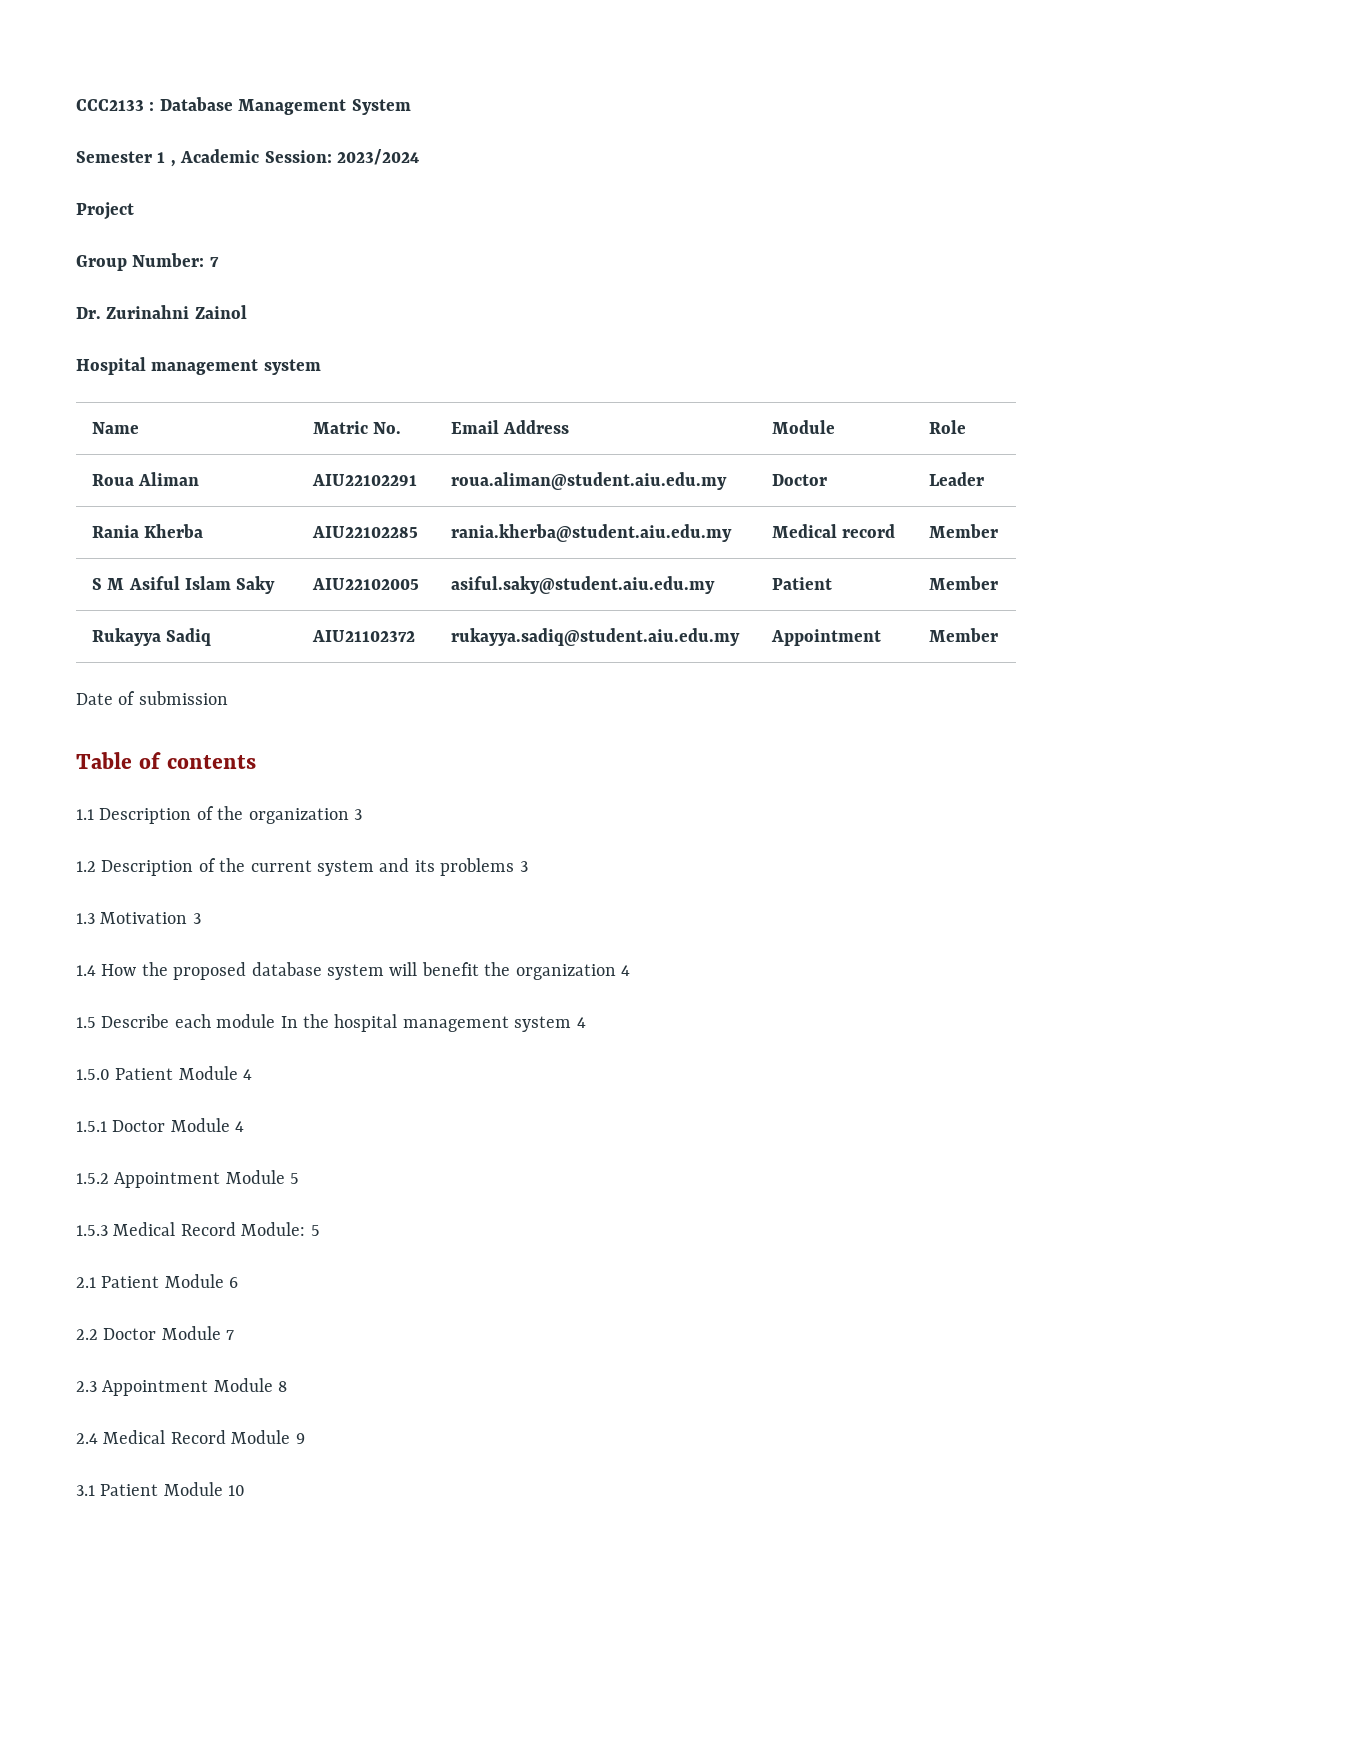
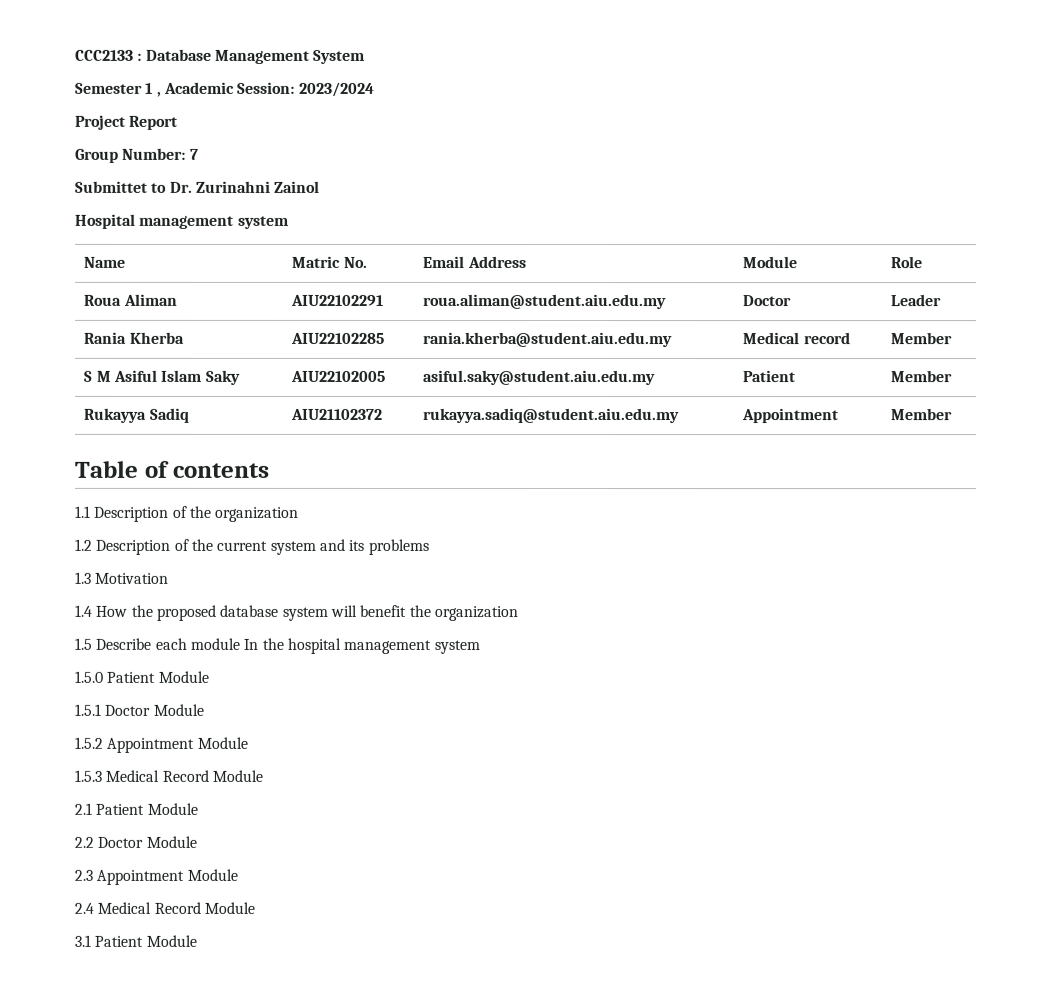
- Project
+ Project Report
- Dr. Zurinahni Zainol
+ Submittet to Dr. Zurinahni Zainol
- Date of submission
- 1.1 Description of the organization 3
+ 1.1 Description of the organization
- 1.2 Description of the current system and its problems 3
+ 1.2 Description of the current system and its problems
- 1.3 Motivation 3
+ 1.3 Motivation
- 1.4 How the proposed database system will benefit the organization 4
+ 1.4 How the proposed database system will benefit the organization
- 1.5 Describe each module In the hospital management system 4
+ 1.5 Describe each module In the hospital management system
- 1.5.0 Patient Module 4
+ 1.5.0 Patient Module
- 1.5.1 Doctor Module 4
+ 1.5.1 Doctor Module
- 1.5.2 Appointment Module 5
+ 1.5.2 Appointment Module
- 1.5.3 Medical Record Module: 5
+ 1.5.3 Medical Record Module
- 2.1 Patient Module 6
+ 2.1 Patient Module
- 2.2 Doctor Module 7
+ 2.2 Doctor Module
- 2.3 Appointment Module 8
+ 2.3 Appointment Module
- 2.4 Medical Record Module 9
+ 2.4 Medical Record Module
- 3.1 Patient Module 10
+ 3.1 Patient Module

